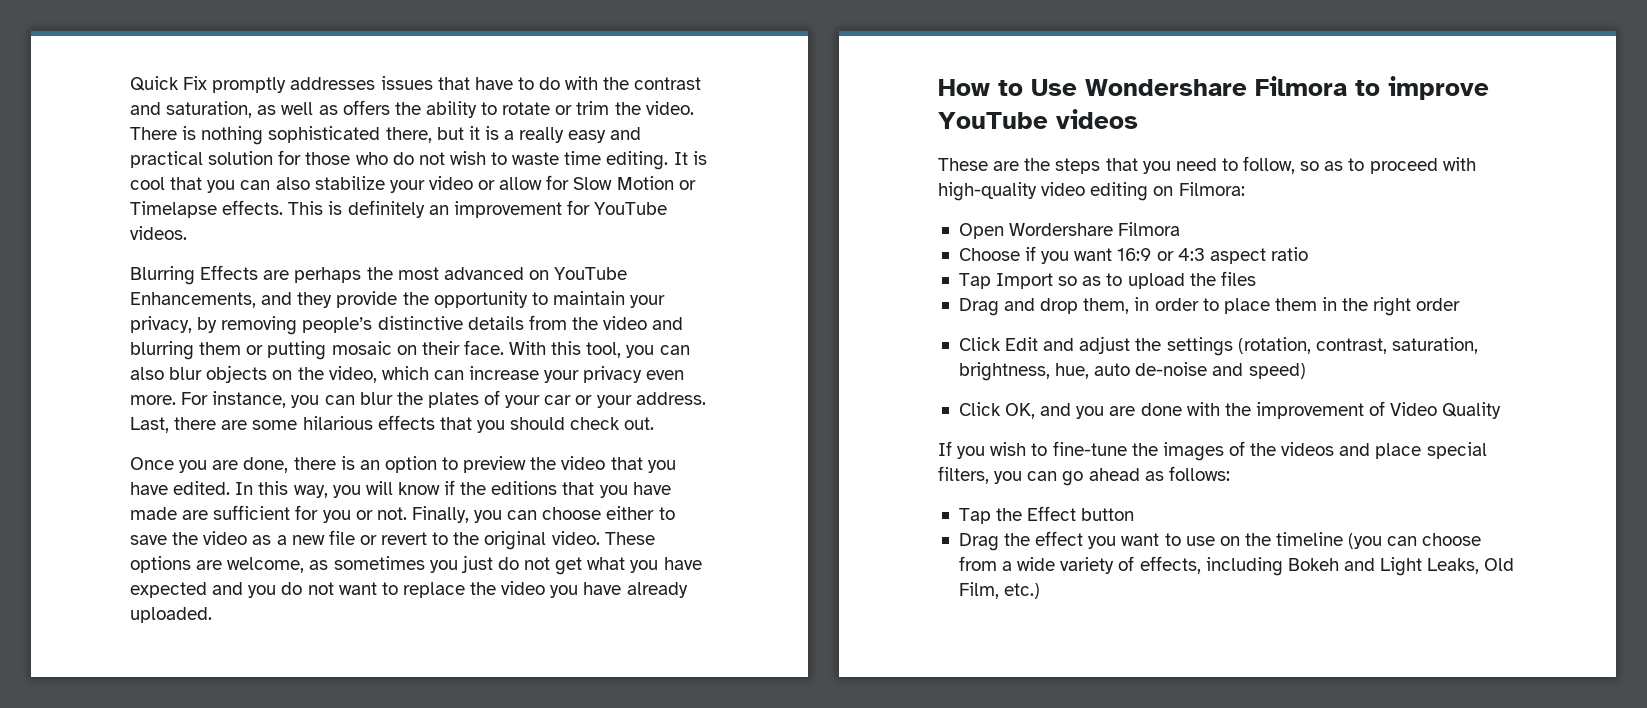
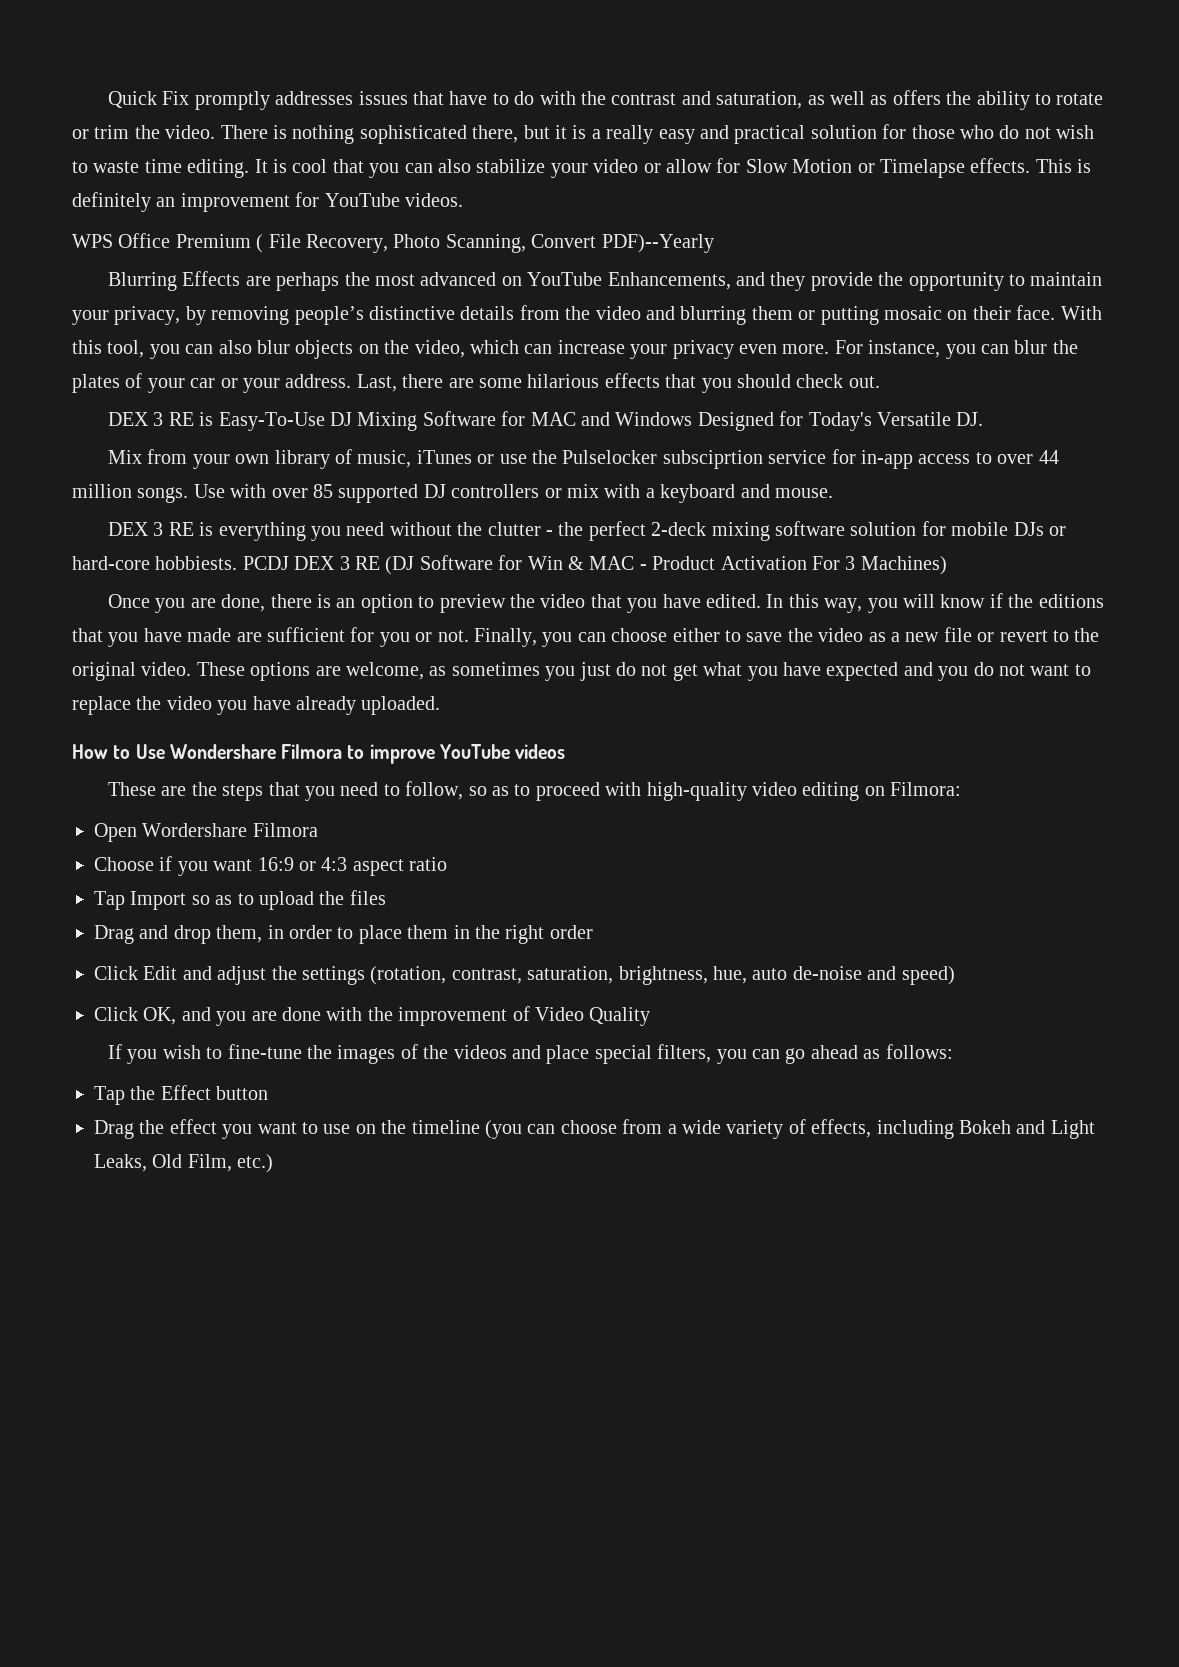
+ WPS Office Premium ( File Recovery, Photo Scanning, Convert PDF)--Yearly
+ DEX 3 RE is Easy-To-Use DJ Mixing Software for MAC and Windows Designed for Today's Versatile DJ.
+ Mix from your own library of music, iTunes or use the Pulselocker subsciprtion service for in-app access to over 44 million songs. Use with over 85 supported DJ controllers or mix with a keyboard and mouse.
+ DEX 3 RE is everything you need without the clutter - the perfect 2-deck mixing software solution for mobile DJs or hard-core hobbiests. PCDJ DEX 3 RE (DJ Software for Win & MAC - Product Activation For 3 Machines)

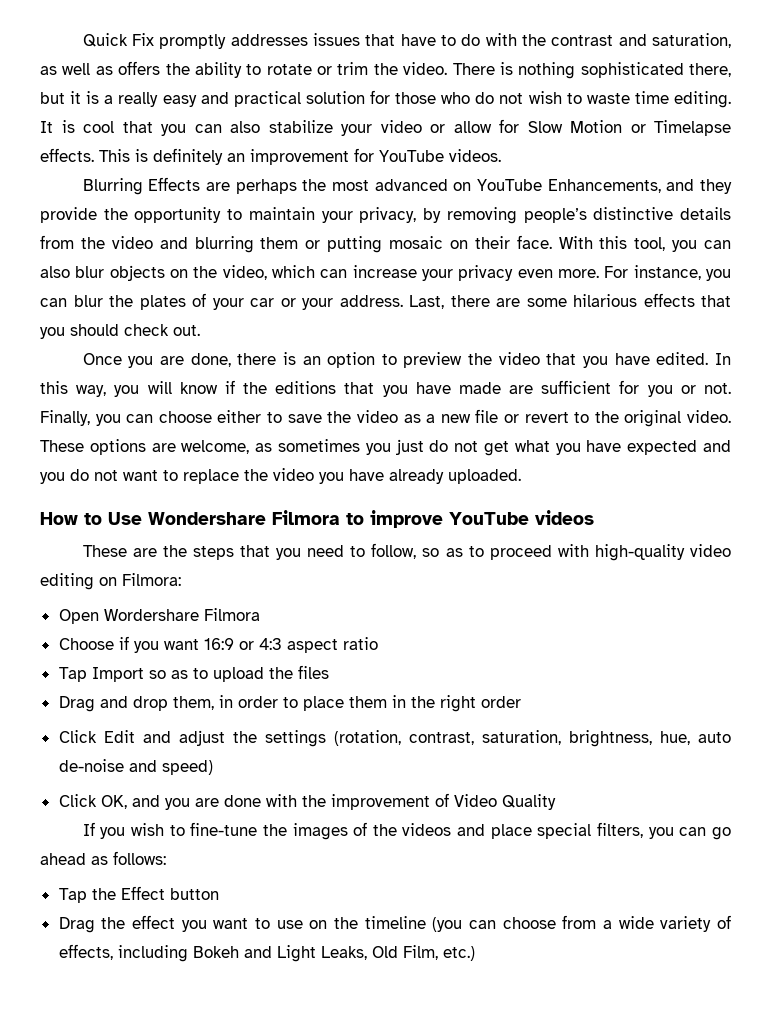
- WPS Office Premium ( File Recovery, Photo Scanning, Convert PDF)--Yearly
- DEX 3 RE is Easy-To-Use DJ Mixing Software for MAC and Windows Designed for Today's Versatile DJ.
- Mix from your own library of music, iTunes or use the Pulselocker subsciprtion service for in-app access to over 44 million songs. Use with over 85 supported DJ controllers or mix with a keyboard and mouse.
- DEX 3 RE is everything you need without the clutter - the perfect 2-deck mixing software solution for mobile DJs or hard-core hobbiests. PCDJ DEX 3 RE (DJ Software for Win & MAC - Product Activation For 3 Machines)

